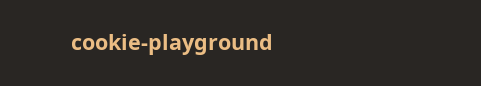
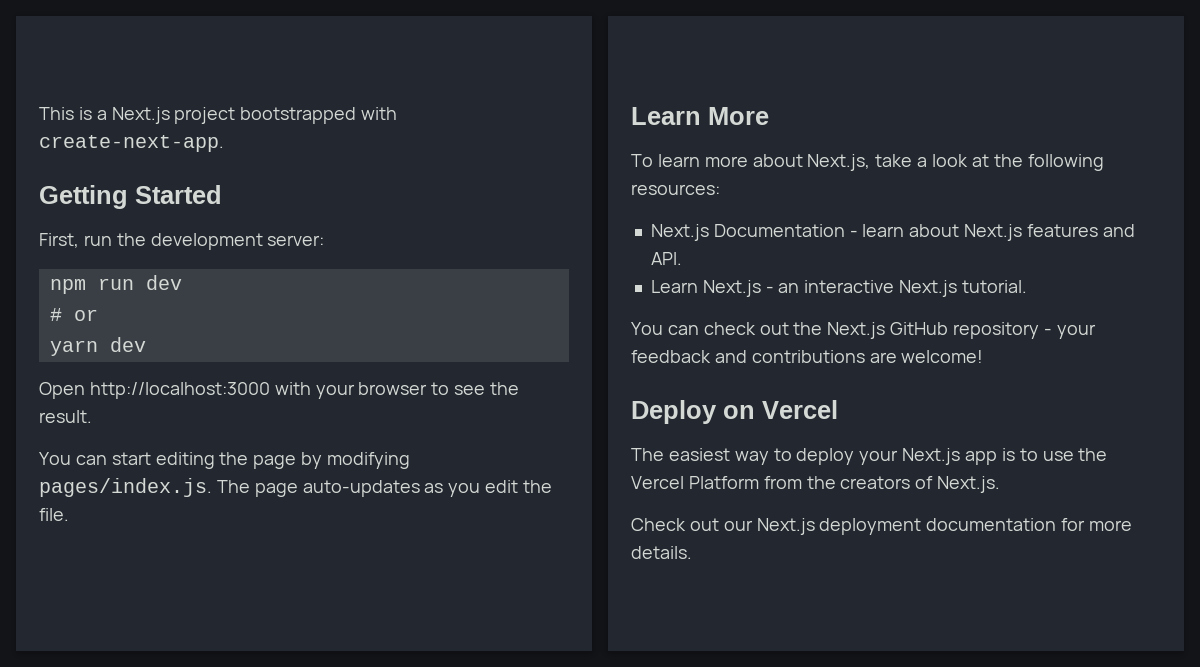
- cookie-playground
+ This is a Next.js project bootstrapped with create-next-app.
+ Getting Started
+ First, run the development server:
+ npm run dev
+ # or
+ yarn dev
+ Open http://localhost:3000 with your browser to see the result.
+ You can start editing the page by modifying pages/index.js. The page auto-updates as you edit the file.
+ Learn More
+ To learn more about Next.js, take a look at the following resources:
+ Next.js Documentation - learn about Next.js features and API.
+ Learn Next.js - an interactive Next.js tutorial.
+ You can check out the Next.js GitHub repository - your feedback and contributions are welcome!
+ Deploy on Vercel
+ The easiest way to deploy your Next.js app is to use the Vercel Platform from the creators of Next.js.
+ Check out our Next.js deployment documentation for more details.

